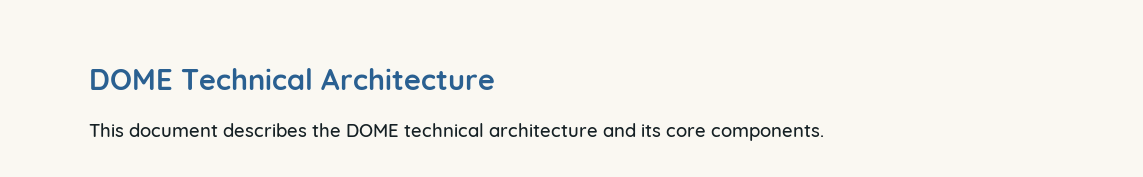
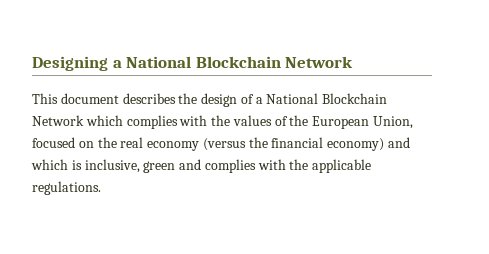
- DOME Technical Architecture
+ Designing a National Blockchain Network
- This document describes the DOME technical architecture and its core components.
+ This document describes the design of a National Blockchain Network which complies with the values of the European Union, focused on the real economy (versus the financial economy) and which is inclusive, green and complies with the applicable regulations.

